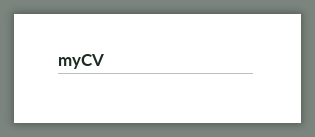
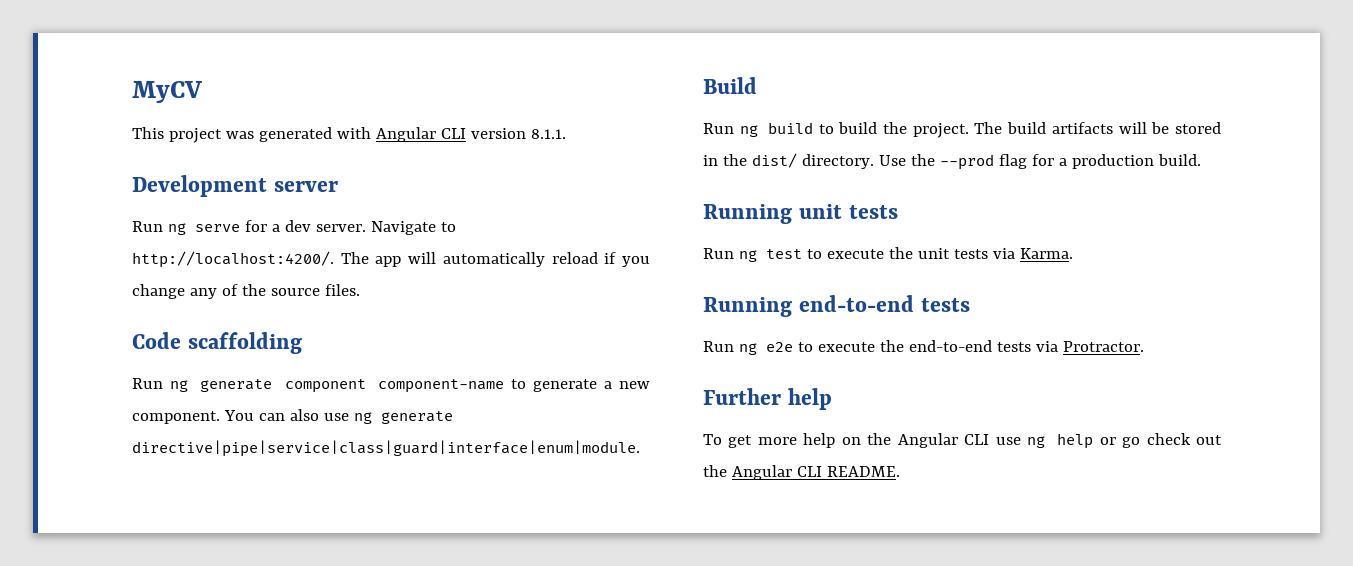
- myCV
+ MyCV
+ This project was generated with Angular CLI version 8.1.1.
+ Development server
+ Run ng serve for a dev server. Navigate to http://localhost:4200/. The app will automatically reload if you change any of the source files.
+ Code scaffolding
+ Run ng generate component component-name to generate a new component. You can also use ng generate directive|pipe|service|class|guard|interface|enum|module.
+ Build
+ Run ng build to build the project. The build artifacts will be stored in the dist/ directory. Use the --prod flag for a production build.
+ Running unit tests
+ Run ng test to execute the unit tests via Karma.
+ Running end-to-end tests
+ Run ng e2e to execute the end-to-end tests via Protractor.
+ Further help
+ To get more help on the Angular CLI use ng help or go check out the Angular CLI README.

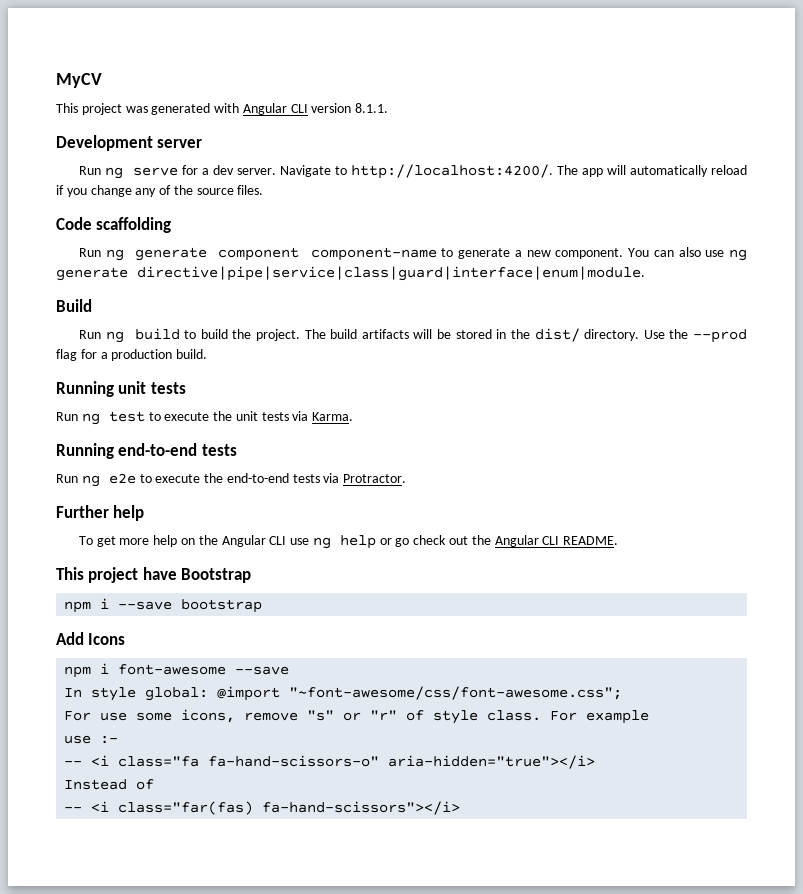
+ This project have Bootstrap
+ npm i --save bootstrap
+ Add Icons
+ npm i font-awesome --save
+ In style global: @import "~font-awesome/css/font-awesome.css";
+ For use some icons, remove "s" or "r" of style class. For example
+ use :-
+ -- <i class="fa fa-hand-scissors-o" aria-hidden="true"></i>
+ Instead of
+ -- <i class="far(fas) fa-hand-scissors"></i>

